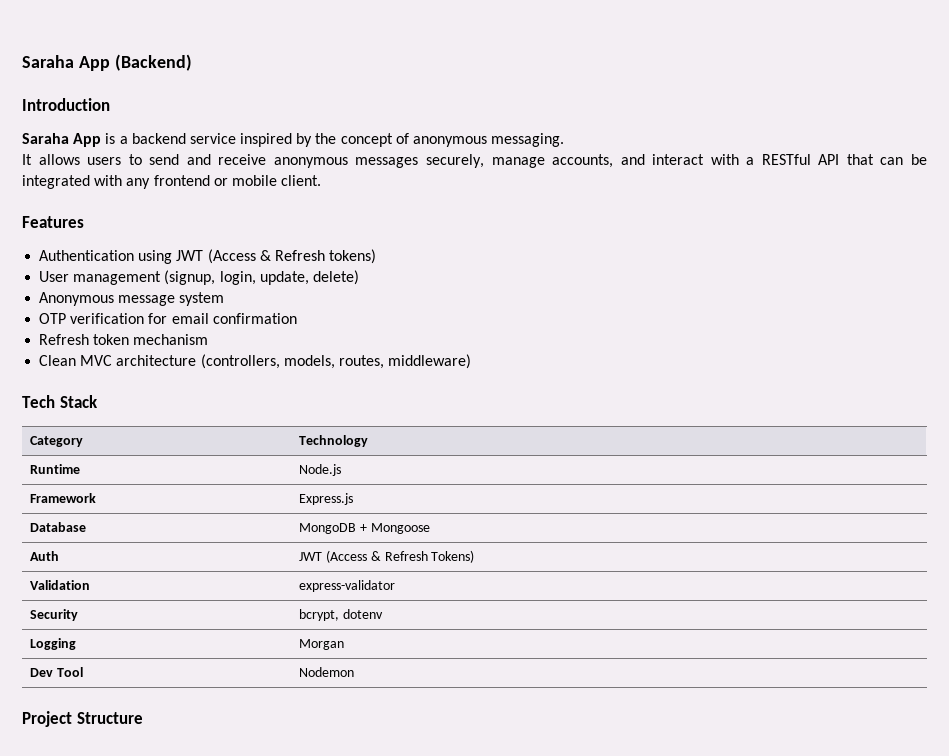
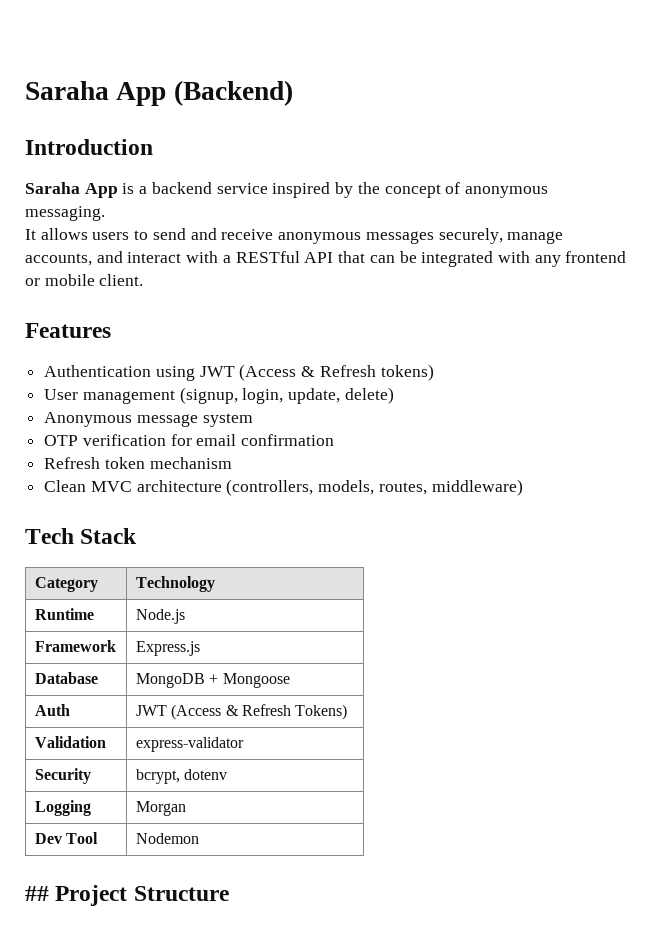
- Project Structure
+ ## Project Structure

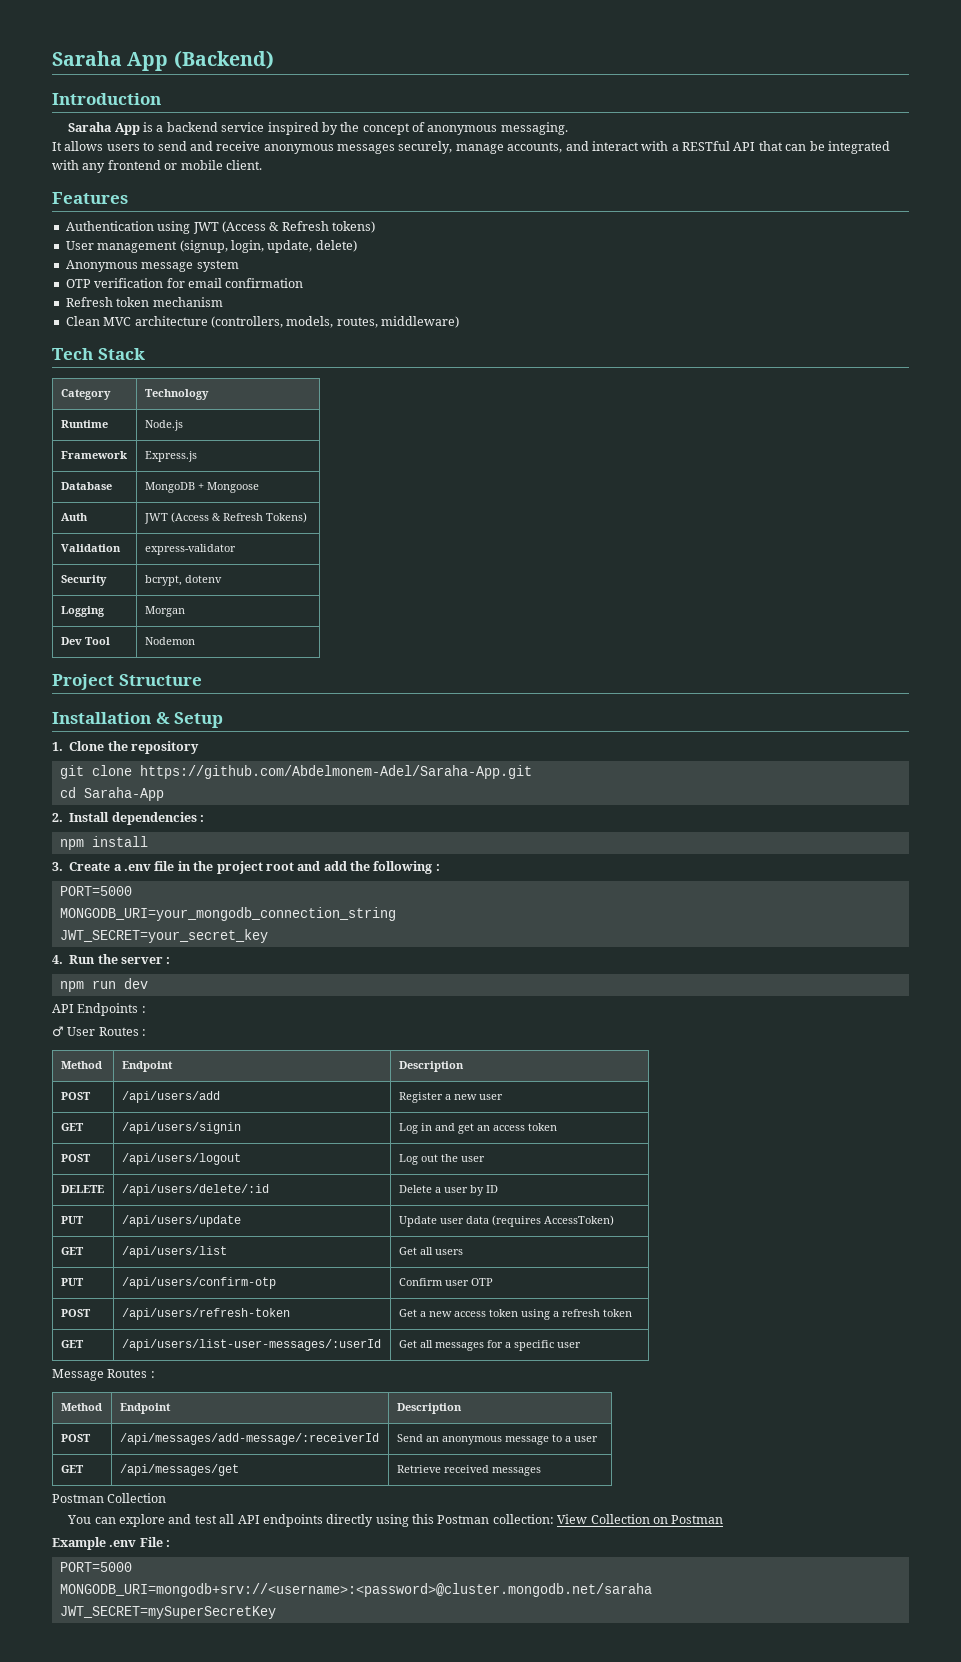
- ## Project Structure
+ Project Structure
+ Installation & Setup
+ 1. Clone the repository
+ git clone https://github.com/Abdelmonem-Adel/Saraha-App.git
+ cd Saraha-App
+ 2. Install dependencies :
+ npm install
+ 3. Create a .env file in the project root and add the following :
+ PORT=5000
+ MONGODB_URI=your_mongodb_connection_string
+ JWT_SECRET=your_secret_key
+ 4. Run the server :
+ npm run dev
+ API Endpoints :
+ ♂ User Routes :
+ Method | Endpoint | Description
+ POST | /api/users/add | Register a new user
+ GET | /api/users/signin | Log in and get an access token
+ POST | /api/users/logout | Log out the user
+ DELETE | /api/users/delete/:id | Delete a user by ID
+ PUT | /api/users/update | Update user data (requires AccessToken)
+ GET | /api/users/list | Get all users
+ PUT | /api/users/confirm-otp | Confirm user OTP
+ POST | /api/users/refresh-token | Get a new access token using a refresh token
+ GET | /api/users/list-user-messages/:userId | Get all messages for a specific user
+ Message Routes :
+ Method | Endpoint | Description
+ POST | /api/messages/add-message/:receiverId | Send an anonymous message to a user
+ GET | /api/messages/get | Retrieve received messages
+ Postman Collection
+ You can explore and test all API endpoints directly using this Postman collection: View Collection on Postman
+ Example .env File :
+ PORT=5000
+ MONGODB_URI=mongodb+srv://<username>:<password>@cluster.mongodb.net/saraha
+ JWT_SECRET=mySuperSecretKey

